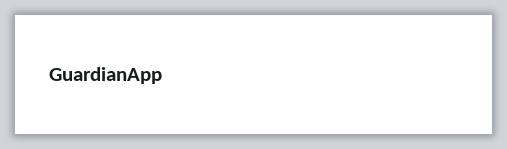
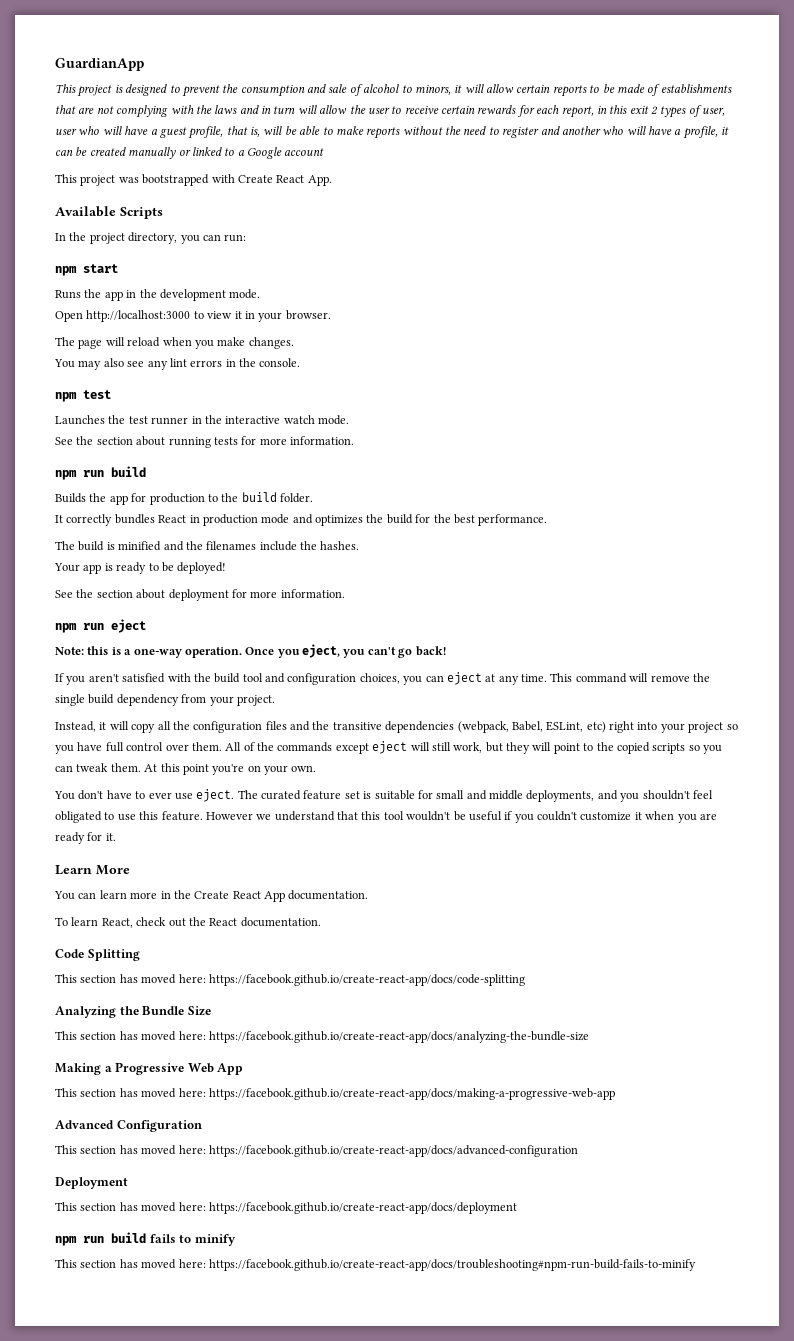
+ This project is designed to prevent the consumption and sale of alcohol to minors, it will allow certain reports to be made of establishments that are not complying with the laws and in turn will allow the user to receive certain rewards for each report, in this exit 2 types of user, user who will have a guest profile, that is, will be able to make reports without the need to register and another who will have a profile, it can be created manually or linked to a Google account
+ This project was bootstrapped with Create React App.
+ Available Scripts
+ In the project directory, you can run:
+ npm start
+ Runs the app in the development mode.
+ Open http://localhost:3000 to view it in your browser.
+ The page will reload when you make changes.
+ You may also see any lint errors in the console.
+ npm test
+ Launches the test runner in the interactive watch mode.
+ See the section about running tests for more information.
+ npm run build
+ Builds the app for production to the build folder.
+ It correctly bundles React in production mode and optimizes the build for the best performance.
+ The build is minified and the filenames include the hashes.
+ Your app is ready to be deployed!
+ See the section about deployment for more information.
+ npm run eject
+ Note: this is a one-way operation. Once you eject, you can't go back!
+ If you aren't satisfied with the build tool and configuration choices, you can eject at any time. This command will remove the single build dependency from your project.
+ Instead, it will copy all the configuration files and the transitive dependencies (webpack, Babel, ESLint, etc) right into your project so you have full control over them. All of the commands except eject will still work, but they will point to the copied scripts so you can tweak them. At this point you're on your own.
+ You don't have to ever use eject. The curated feature set is suitable for small and middle deployments, and you shouldn't feel obligated to use this feature. However we understand that this tool wouldn't be useful if you couldn't customize it when you are ready for it.
+ Learn More
+ You can learn more in the Create React App documentation.
+ To learn React, check out the React documentation.
+ Code Splitting
+ This section has moved here: https://facebook.github.io/create-react-app/docs/code-splitting
+ Analyzing the Bundle Size
+ This section has moved here: https://facebook.github.io/create-react-app/docs/analyzing-the-bundle-size
+ Making a Progressive Web App
+ This section has moved here: https://facebook.github.io/create-react-app/docs/making-a-progressive-web-app
+ Advanced Configuration
+ This section has moved here: https://facebook.github.io/create-react-app/docs/advanced-configuration
+ Deployment
+ This section has moved here: https://facebook.github.io/create-react-app/docs/deployment
+ npm run build fails to minify
+ This section has moved here: https://facebook.github.io/create-react-app/docs/troubleshooting#npm-run-build-fails-to-minify

